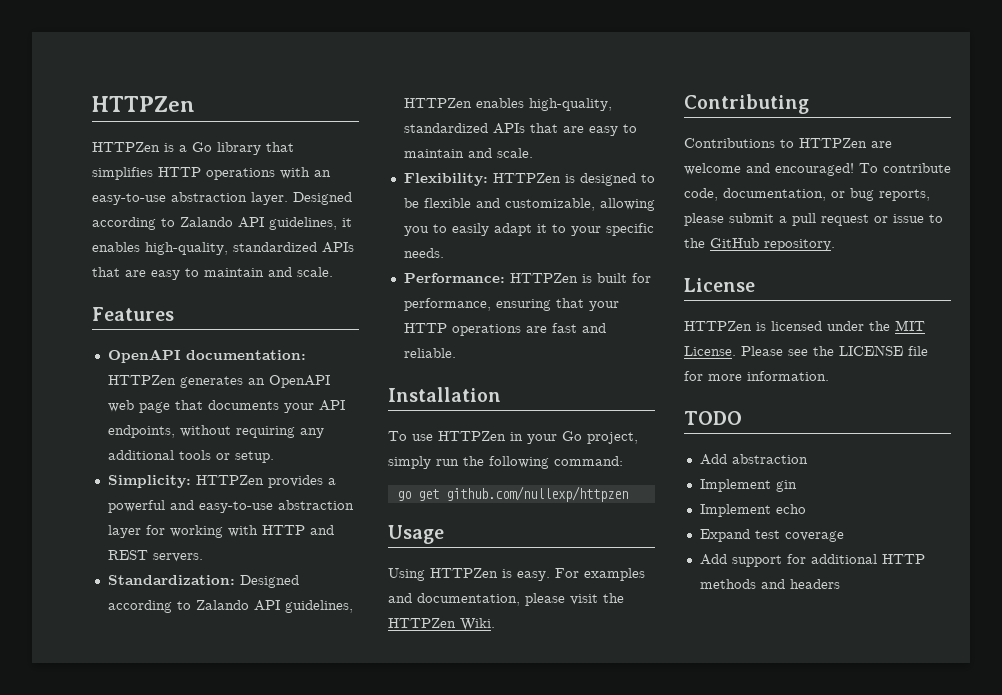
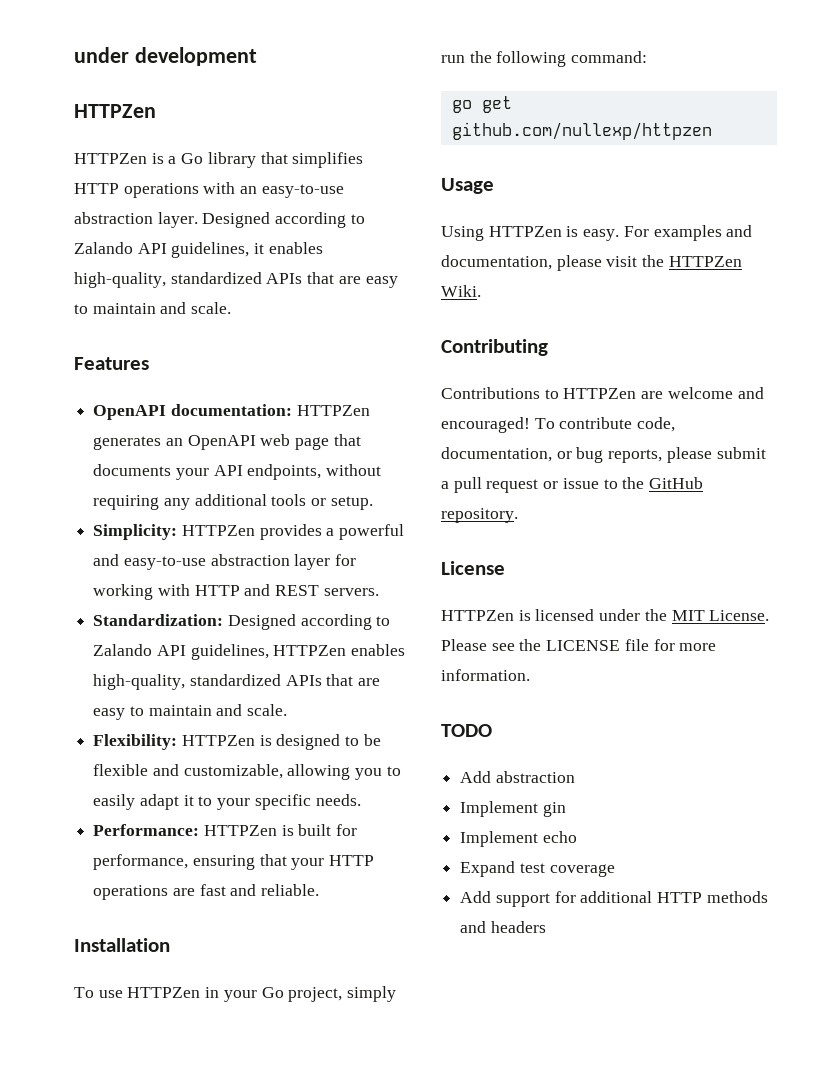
+ under development

